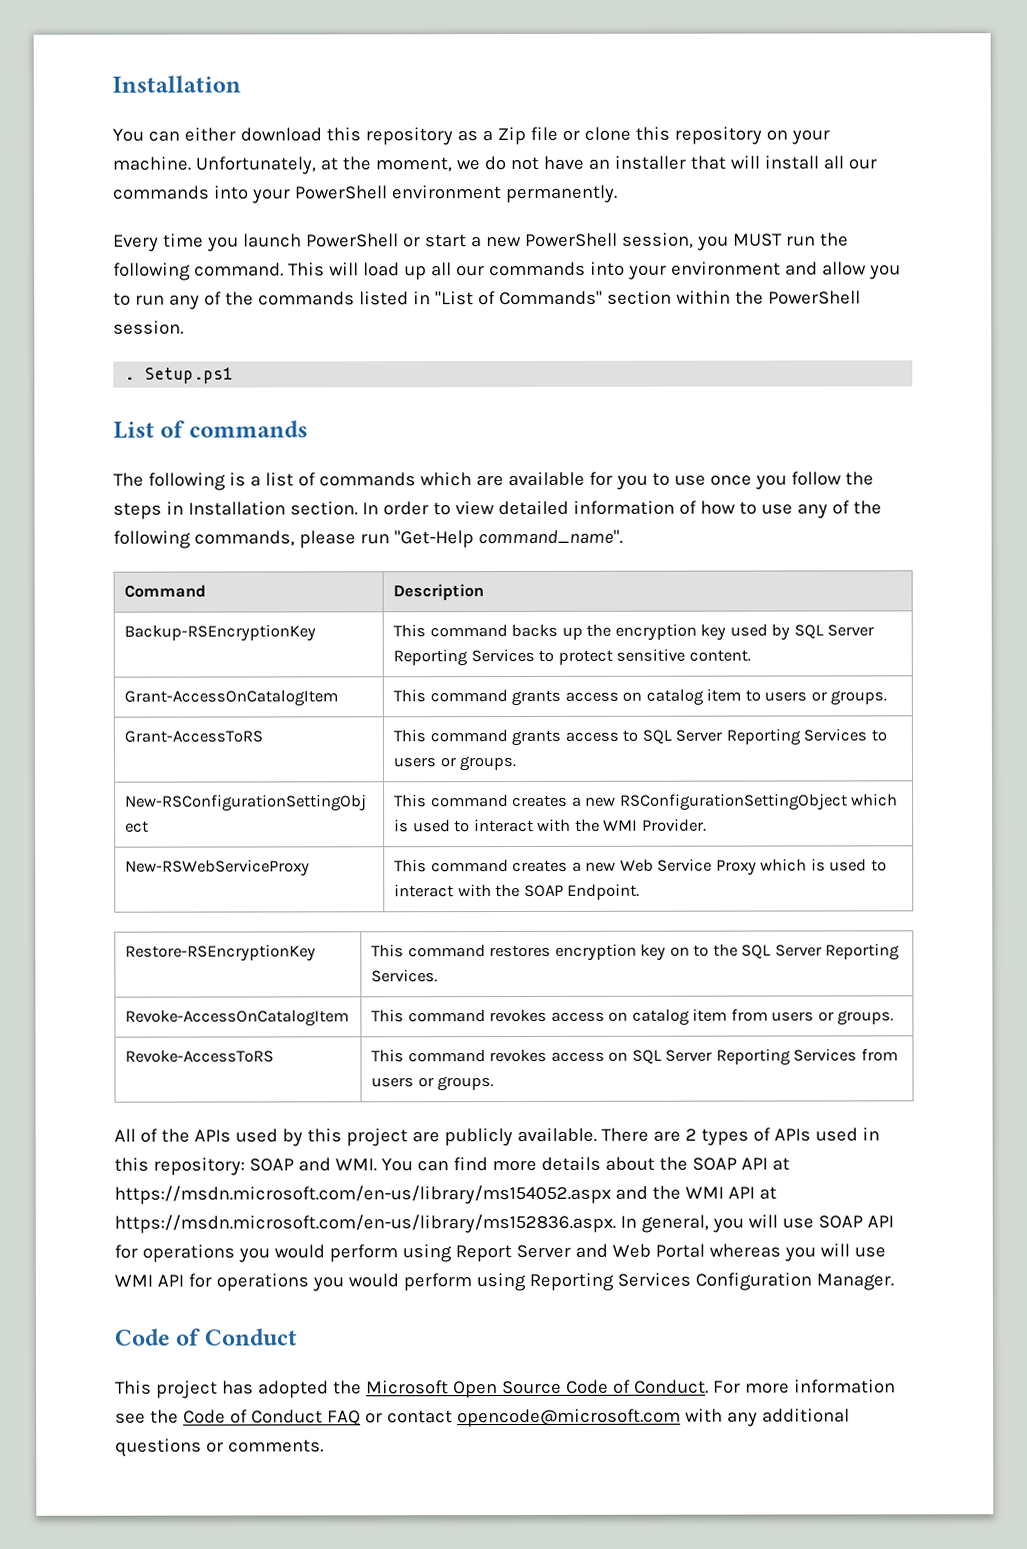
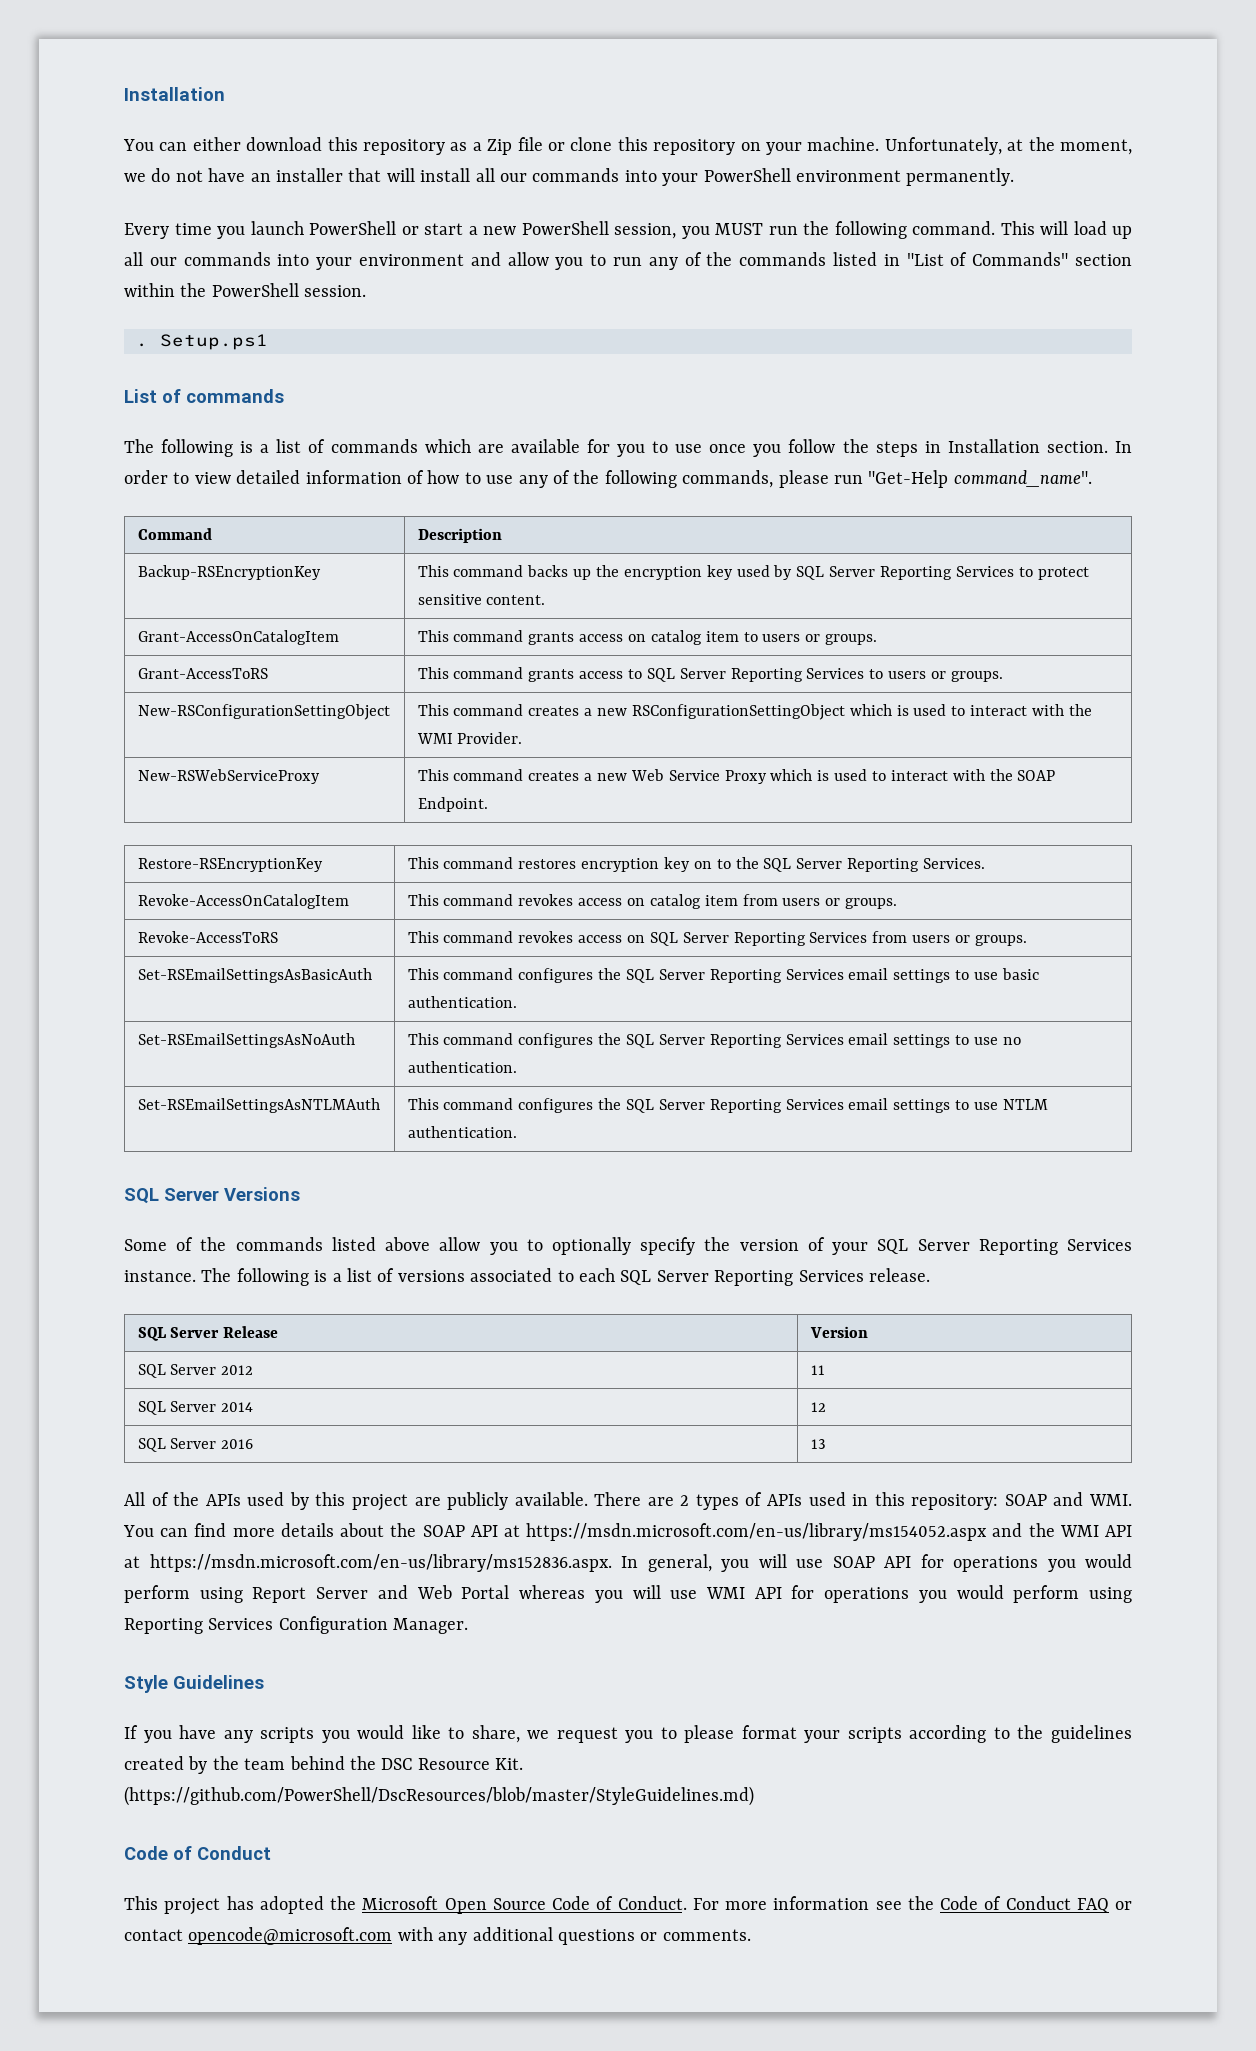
+ Set-RSEmailSettingsAsBasicAuth | This command configures the SQL Server Reporting Services email settings to use basic authentication.
+ Set-RSEmailSettingsAsNoAuth | This command configures the SQL Server Reporting Services email settings to use no authentication.
+ Set-RSEmailSettingsAsNTLMAuth | This command configures the SQL Server Reporting Services email settings to use NTLM authentication.
+ SQL Server Versions
+ Some of the commands listed above allow you to optionally specify the version of your SQL Server Reporting Services instance. The following is a list of versions associated to each SQL Server Reporting Services release.
+ SQL Server Release | Version
+ SQL Server 2012 | 11
+ SQL Server 2014 | 12
+ SQL Server 2016 | 13
+ Style Guidelines
+ If you have any scripts you would like to share, we request you to please format your scripts according to the guidelines created by the team behind the DSC Resource Kit. (https://github.com/PowerShell/DscResources/blob/master/StyleGuidelines.md)

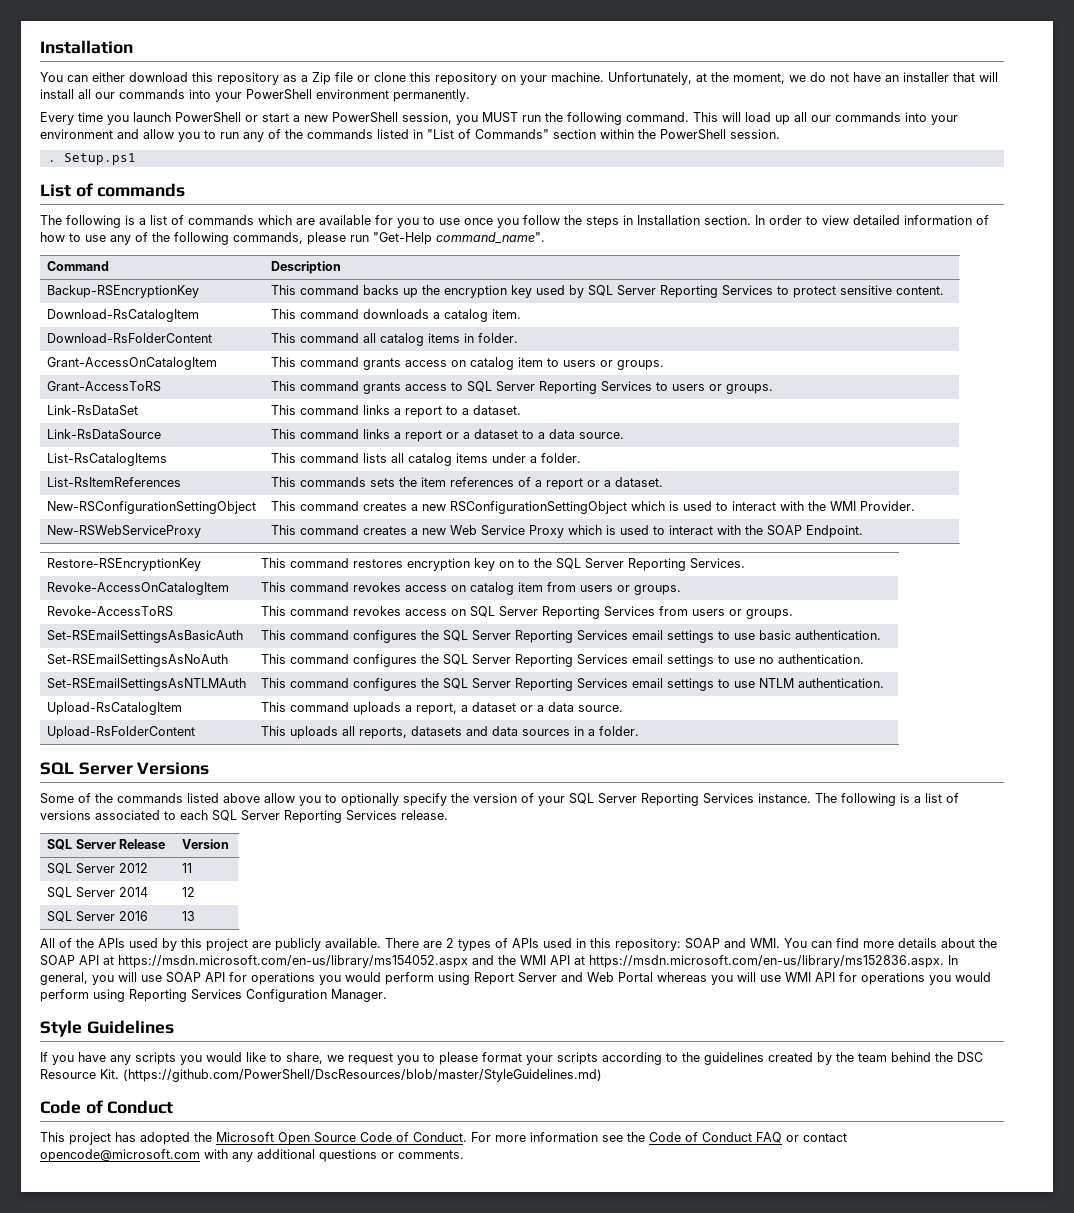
+ Download-RsCatalogItem | This command downloads a catalog item.
+ Download-RsFolderContent | This command all catalog items in folder.
+ Link-RsDataSet | This command links a report to a dataset.
+ Link-RsDataSource | This command links a report or a dataset to a data source.
+ List-RsCatalogItems | This command lists all catalog items under a folder.
+ List-RsItemReferences | This commands sets the item references of a report or a dataset.
+ Upload-RsCatalogItem | This command uploads a report, a dataset or a data source.
+ Upload-RsFolderContent | This uploads all reports, datasets and data sources in a folder.

